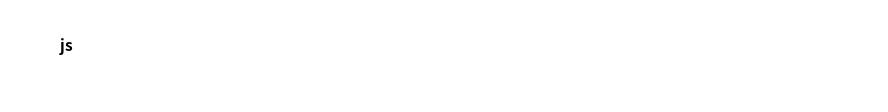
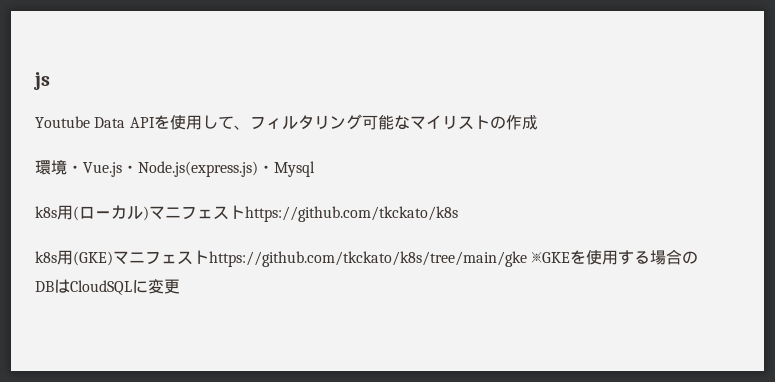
+ Youtube Data APIを使用して、フィルタリング可能なマイリストの作成
+ 環境・Vue.js・Node.js(express.js)・Mysql
+ k8s用(ローカル)マニフェストhttps://github.com/tkckato/k8s
+ k8s用(GKE)マニフェストhttps://github.com/tkckato/k8s/tree/main/gke ※GKEを使用する場合のDBはCloudSQLに変更

